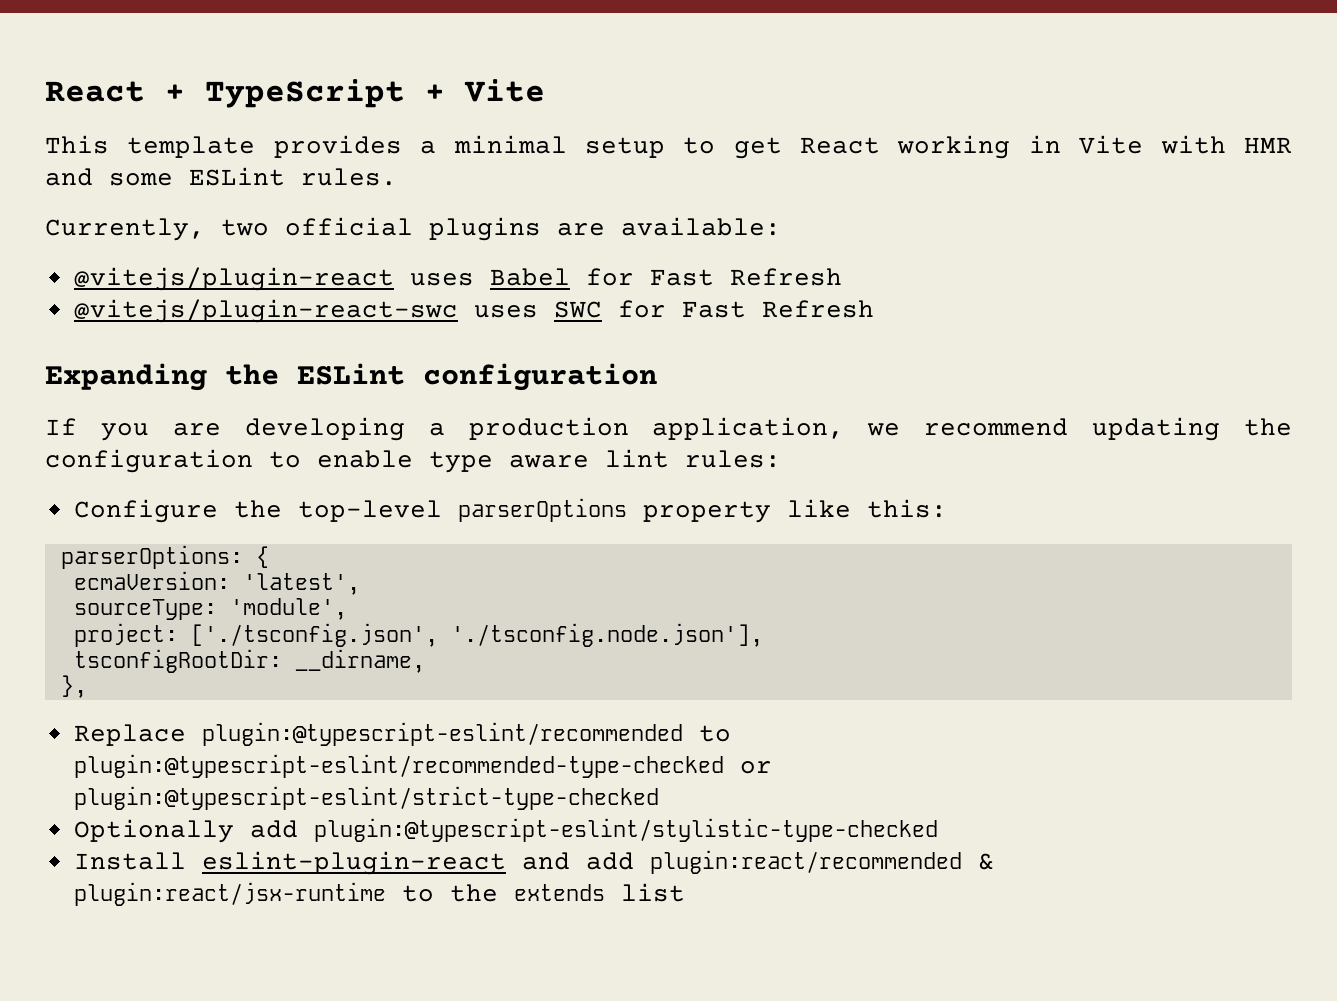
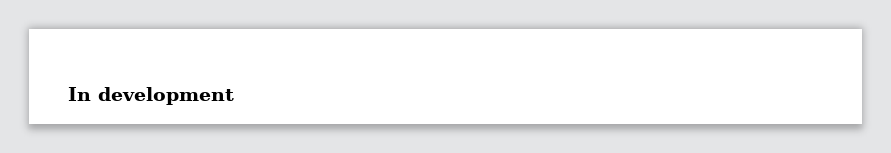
- React + TypeScript + Vite
- This template provides a minimal setup to get React working in Vite with HMR and some ESLint rules.
- Currently, two official plugins are available:
- @vitejs/plugin-react uses Babel for Fast Refresh
- @vitejs/plugin-react-swc uses SWC for Fast Refresh
- Expanding the ESLint configuration
- If you are developing a production application, we recommend updating the configuration to enable type aware lint rules:
- Configure the top-level parserOptions property like this:
- parserOptions: {
- ecmaVersion: 'latest',
- sourceType: 'module',
- project: ['./tsconfig.json', './tsconfig.node.json'],
- tsconfigRootDir: __dirname,
- },
- Replace plugin:@typescript-eslint/recommended to plugin:@typescript-eslint/recommended-type-checked or plugin:@typescript-eslint/strict-type-checked
- Optionally add plugin:@typescript-eslint/stylistic-type-checked
- Install eslint-plugin-react and add plugin:react/recommended & plugin:react/jsx-runtime to the extends list
+ In development

